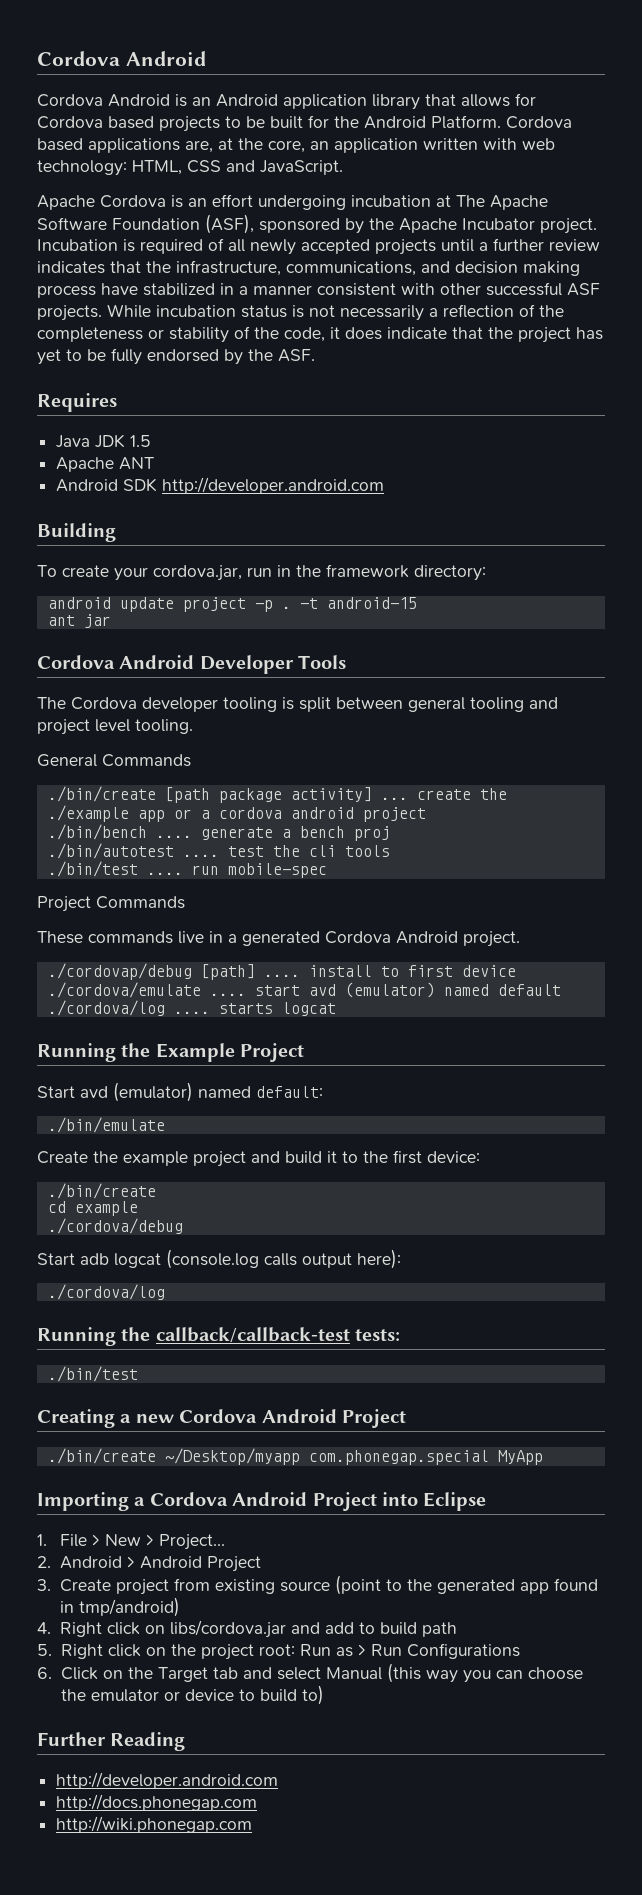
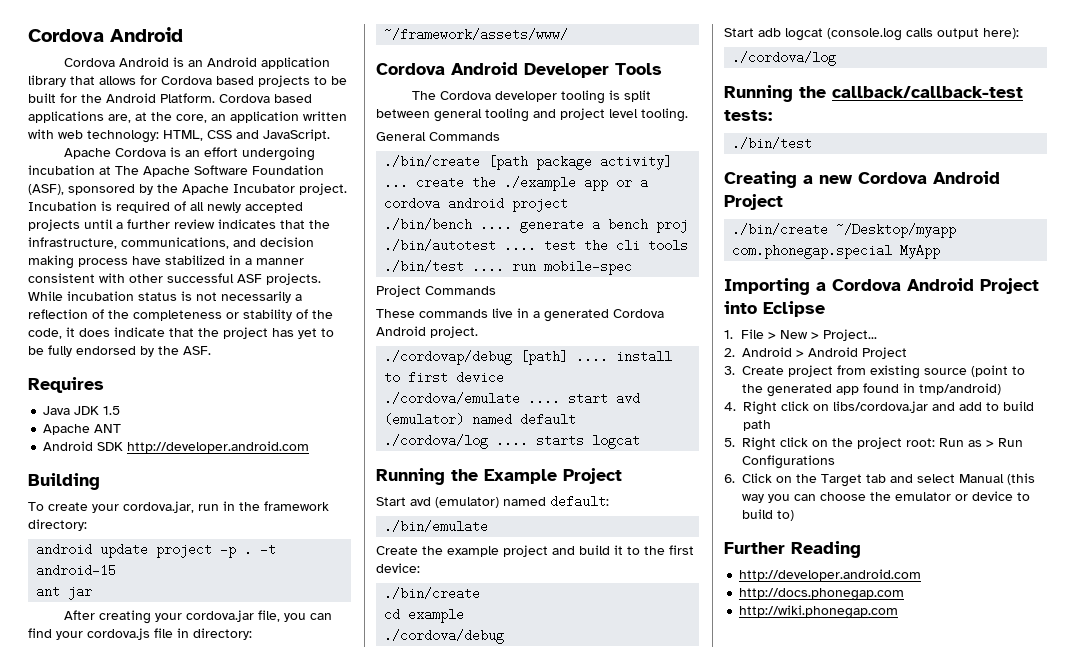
+ After creating your cordova.jar file, you can find your cordova.js file in directory:
+ ~/framework/assets/www/

